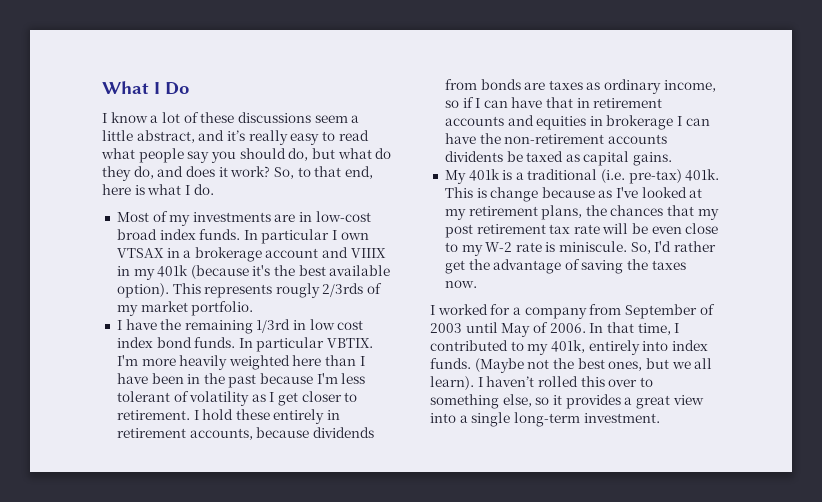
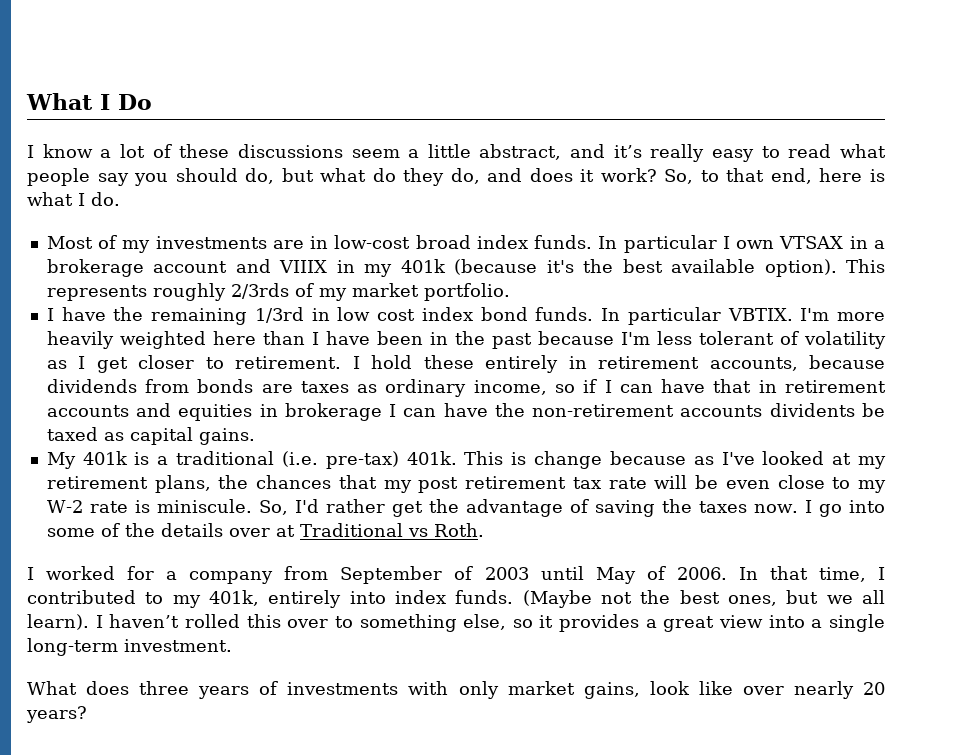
- This represents rougly 2/3rds of my market portfolio.
+ This represents roughly 2/3rds of my market portfolio.
+ I go into some of the details over at Traditional vs Roth.
+ What does three years of investments with only market gains, look like over nearly 20 years?

